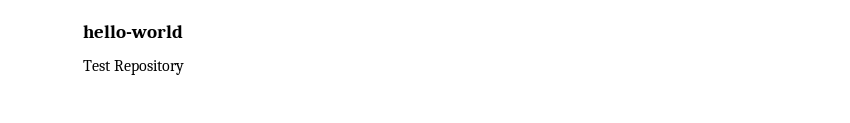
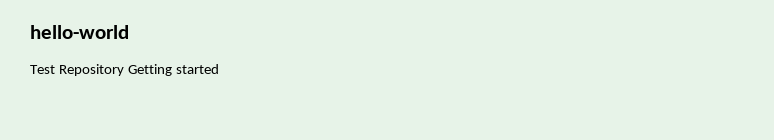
- Test Repository
+ Test Repository Getting started

